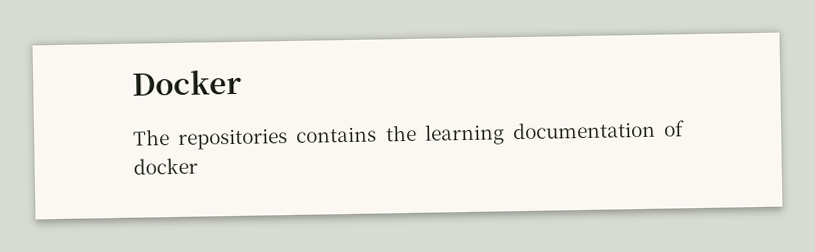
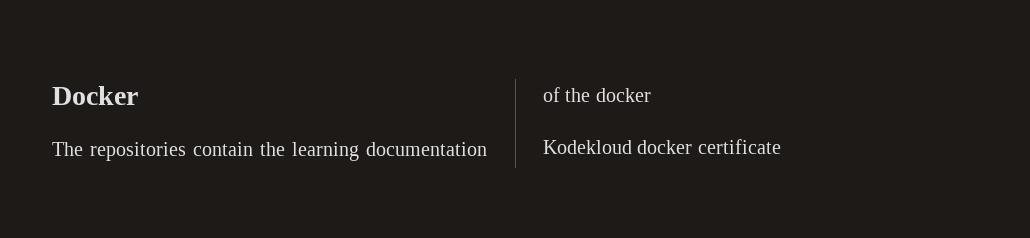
- The repositories contains the learning documentation of docker
+ The repositories contain the learning documentation of the docker
+ Kodekloud docker certificate

